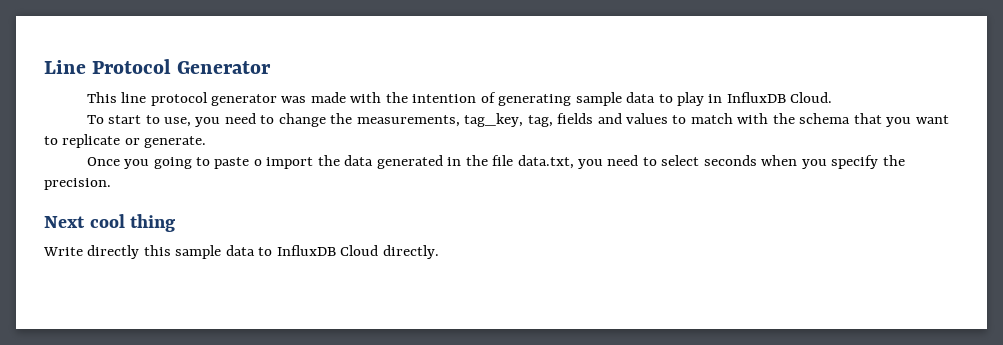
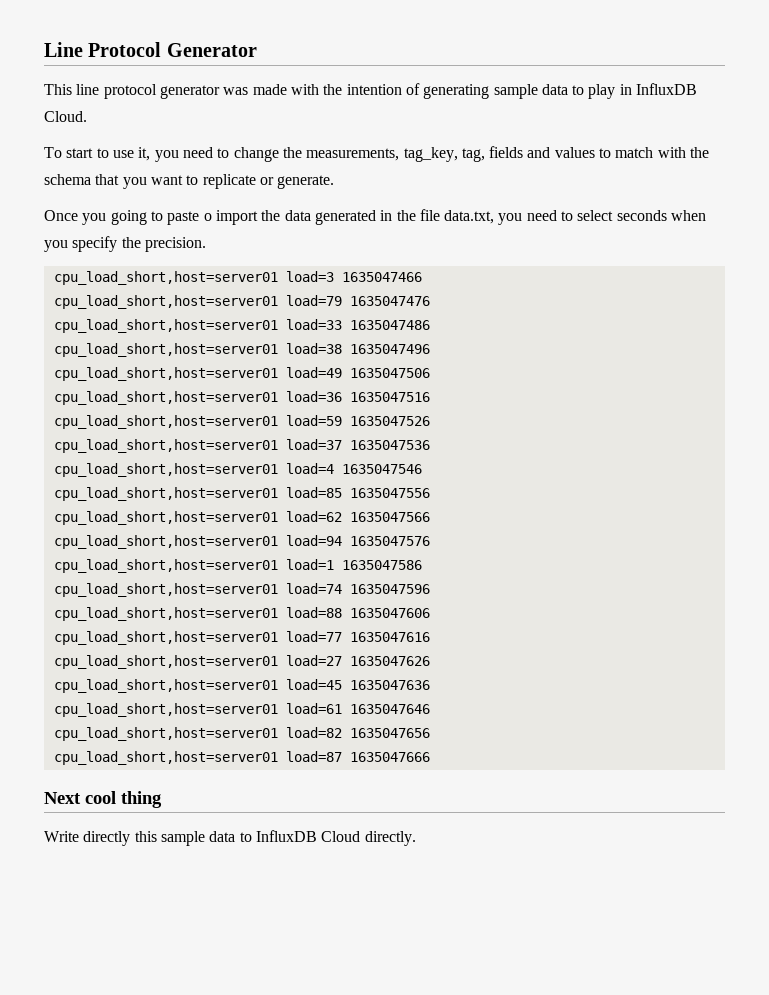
- To start to use, you need to change the measurements, tag_key, tag, fields and values to match with the schema that you want to replicate or generate.
+ To start to use it, you need to change the measurements, tag_key, tag, fields and values to match with the schema that you want to replicate or generate.
+ cpu_load_short,host=server01 load=3 1635047466
+ cpu_load_short,host=server01 load=79 1635047476
+ cpu_load_short,host=server01 load=33 1635047486
+ cpu_load_short,host=server01 load=38 1635047496
+ cpu_load_short,host=server01 load=49 1635047506
+ cpu_load_short,host=server01 load=36 1635047516
+ cpu_load_short,host=server01 load=59 1635047526
+ cpu_load_short,host=server01 load=37 1635047536
+ cpu_load_short,host=server01 load=4 1635047546
+ cpu_load_short,host=server01 load=85 1635047556
+ cpu_load_short,host=server01 load=62 1635047566
+ cpu_load_short,host=server01 load=94 1635047576
+ cpu_load_short,host=server01 load=1 1635047586
+ cpu_load_short,host=server01 load=74 1635047596
+ cpu_load_short,host=server01 load=88 1635047606
+ cpu_load_short,host=server01 load=77 1635047616
+ cpu_load_short,host=server01 load=27 1635047626
+ cpu_load_short,host=server01 load=45 1635047636
+ cpu_load_short,host=server01 load=61 1635047646
+ cpu_load_short,host=server01 load=82 1635047656
+ cpu_load_short,host=server01 load=87 1635047666

